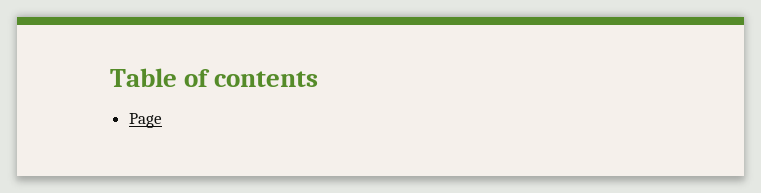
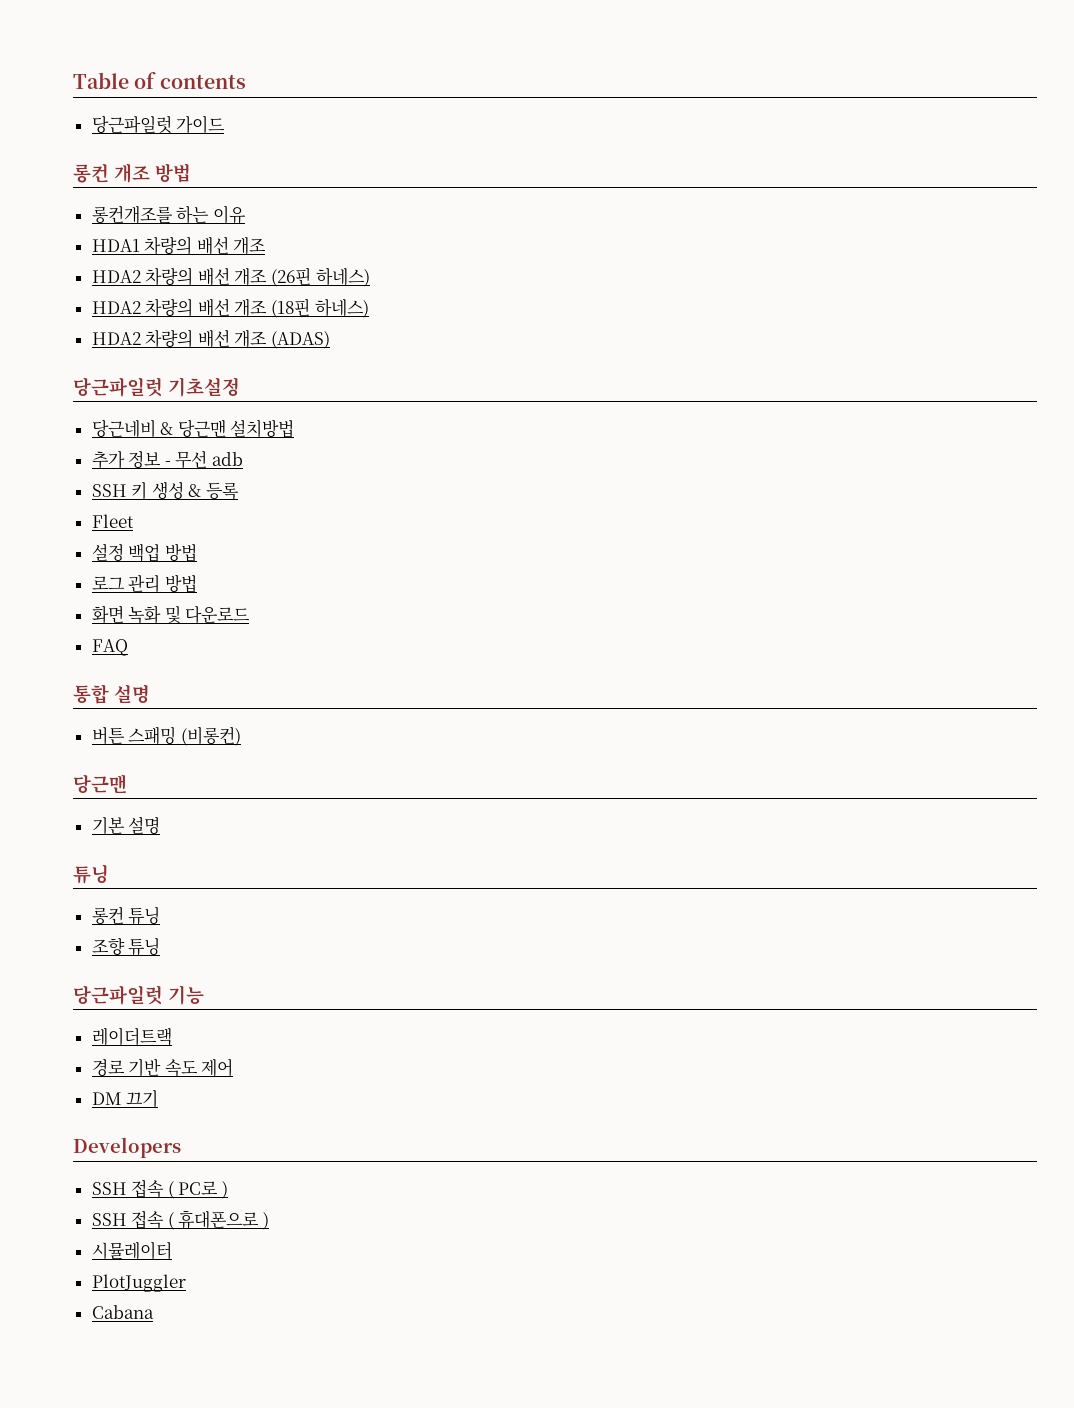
- Page
+ 당근파일럿 가이드
+ 롱컨 개조 방법
+ 롱컨개조를 하는 이유
+ HDA1 차량의 배선 개조
+ HDA2 차량의 배선 개조 (26핀 하네스)
+ HDA2 차량의 배선 개조 (18핀 하네스)
+ HDA2 차량의 배선 개조 (ADAS)
+ 당근파일럿 기초설정
+ 당근네비 & 당근맨 설치방법
+ 추가 정보 - 무선 adb
+ SSH 키 생성 & 등록
+ Fleet
+ 설정 백업 방법
+ 로그 관리 방법
+ 화면 녹화 및 다운로드
+ FAQ
+ 통합 설명
+ 버튼 스패밍 (비롱컨)
+ 당근맨
+ 기본 설명
+ 튜닝
+ 롱컨 튜닝
+ 조향 튜닝
+ 당근파일럿 기능
+ 레이더트랙
+ 경로 기반 속도 제어
+ DM 끄기
+ Developers
+ SSH 접속 ( PC로 )
+ SSH 접속 ( 휴대폰으로 )
+ 시뮬레이터
+ PlotJuggler
+ Cabana

